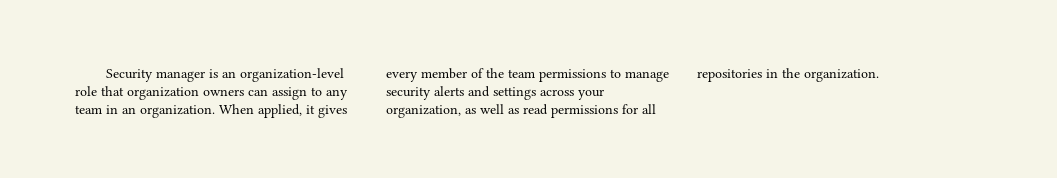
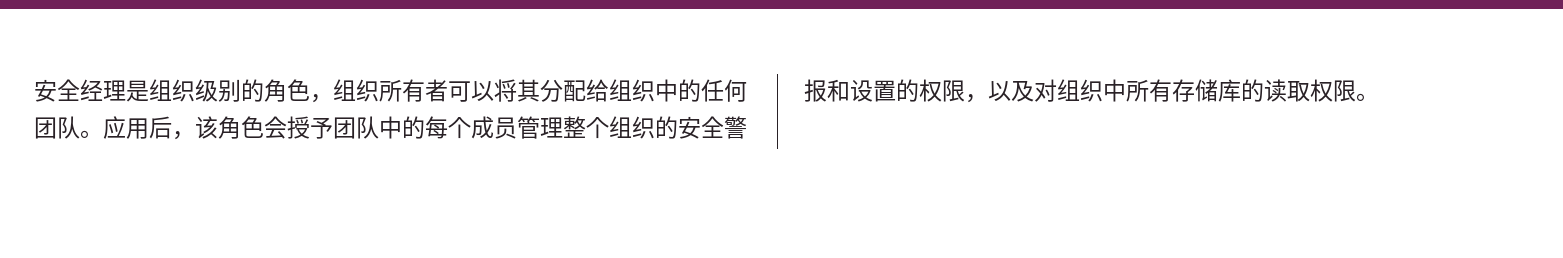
- Security manager is an organization-level role that organization owners can assign to any team in an organization. When applied, it gives every member of the team permissions to manage security alerts and settings across your organization, as well as read permissions for all repositories in the organization.
+ 安全经理是组织级别的角色，组织所有者可以将其分配给组织中的任何团队。应用后，该角色会授予团队中的每个成员管理整个组织的安全警报和设置的权限，以及对组织中所有存储库的读取权限。

